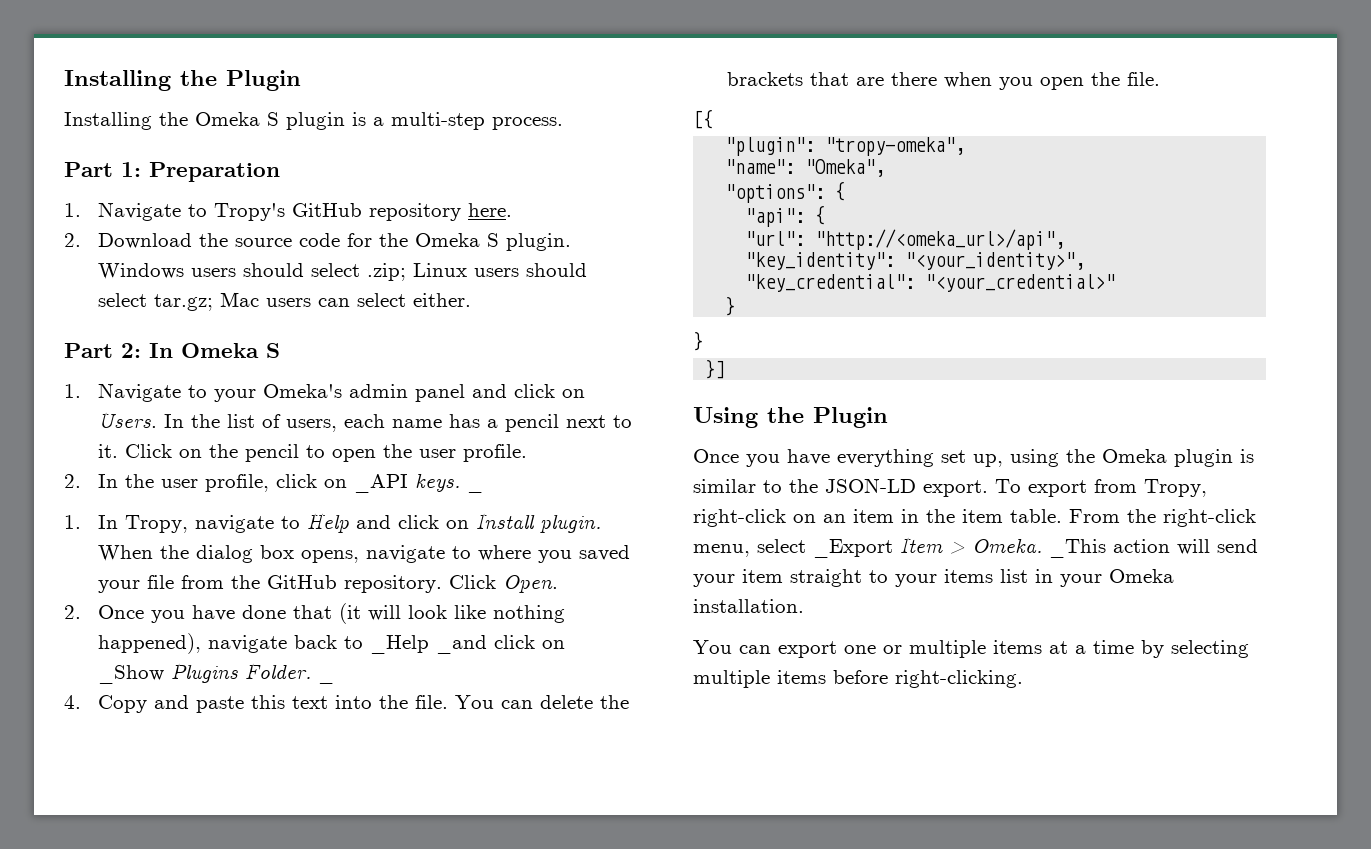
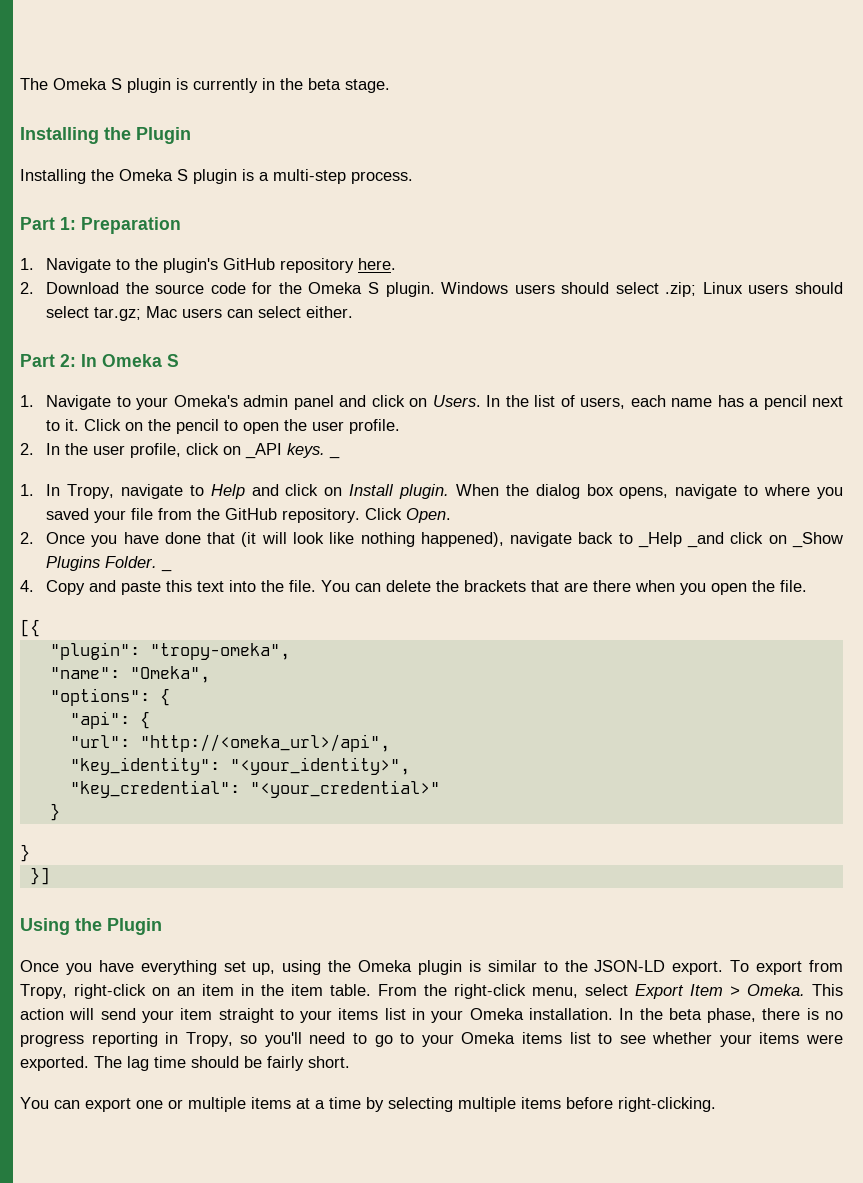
+ The Omeka S plugin is currently in the beta stage.
- 1. Navigate to Tropy's GitHub repository here.
+ 1. Navigate to the plugin's GitHub repository here.
- From the right-click menu, select _Export Item > Omeka.
+ From the right-click menu, select Export Item > Omeka.
- _This action will send your item straight to your items list in your Omeka installation.
+ This action will send your item straight to your items list in your Omeka installation. In the beta phase, there is no progress reporting in Tropy, so you'll need to go to your Omeka items list to see whether your items were exported. The lag time should be fairly short.

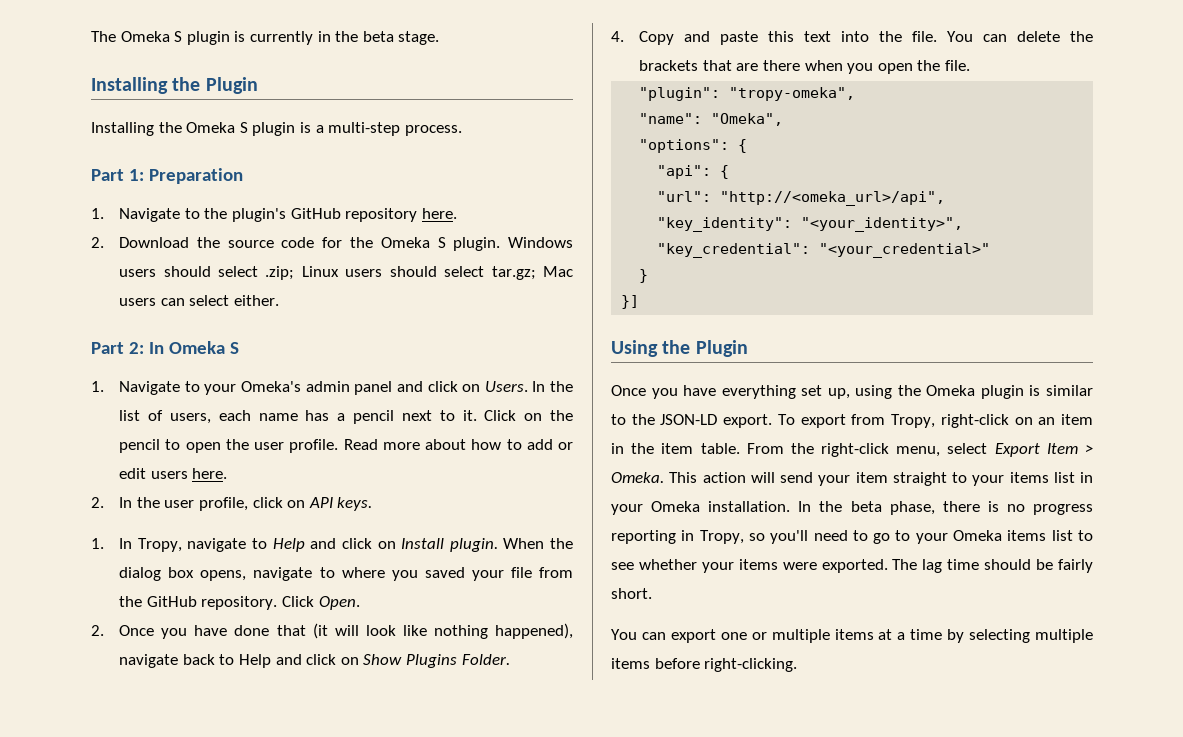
+ Read more about how to add or edit users here.
- 2. In the user profile, click on _API keys. _
+ 2. In the user profile, click on API keys.
- 2. Once you have done that (it will look like nothing happened), navigate back to _Help _and click on _Show Plugins Folder. _
+ 2. Once you have done that (it will look like nothing happened), navigate back to Help and click on Show Plugins Folder.
- [{
  "key_credential": "<your_credential>"
- }

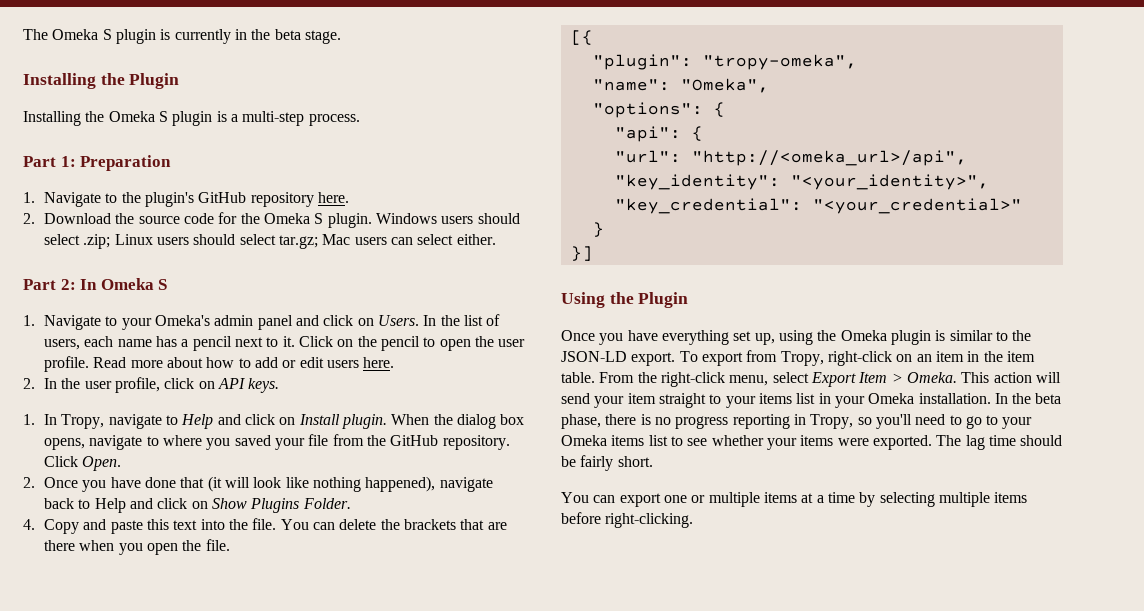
+ [{

